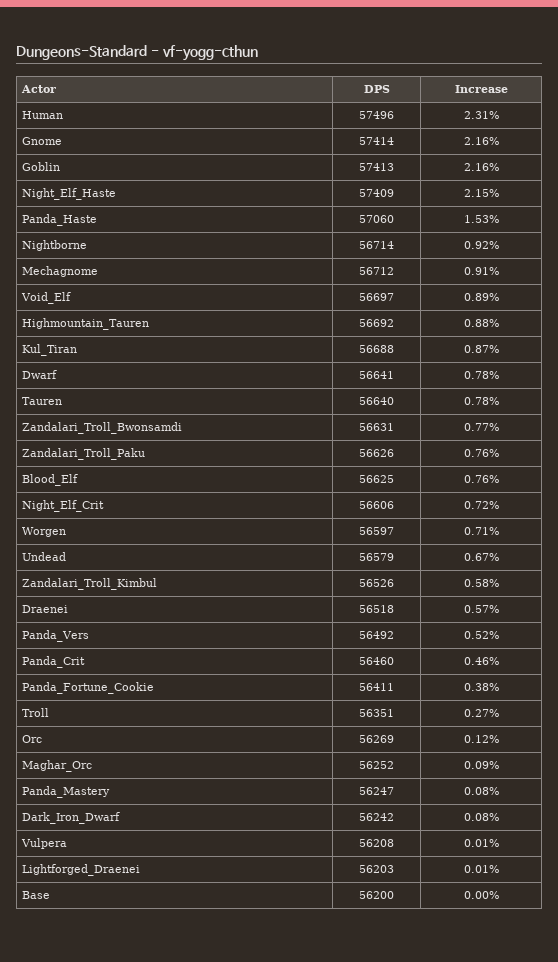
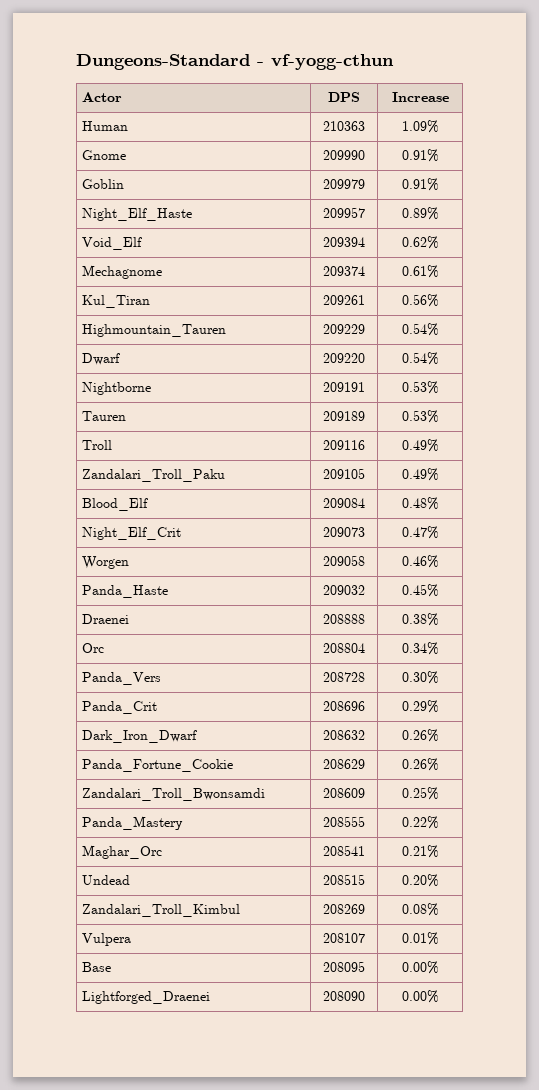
- Human | 57496 | 2.31%
+ Human | 210363 | 1.09%
- Gnome | 57414 | 2.16%
+ Gnome | 209990 | 0.91%
- Goblin | 57413 | 2.16%
+ Goblin | 209979 | 0.91%
- Night_Elf_Haste | 57409 | 2.15%
- Panda_Haste | 57060 | 1.53%
- Nightborne | 56714 | 0.92%
- Mechagnome | 56712 | 0.91%
- Void_Elf | 56697 | 0.89%
- Highmountain_Tauren | 56692 | 0.88%
- Kul_Tiran | 56688 | 0.87%
- Dwarf | 56641 | 0.78%
- Tauren | 56640 | 0.78%
- Zandalari_Troll_Bwonsamdi | 56631 | 0.77%
- Zandalari_Troll_Paku | 56626 | 0.76%
- Blood_Elf | 56625 | 0.76%
- Night_Elf_Crit | 56606 | 0.72%
- Worgen | 56597 | 0.71%
+ Night_Elf_Haste | 209957 | 0.89%
+ Void_Elf | 209394 | 0.62%
+ Mechagnome | 209374 | 0.61%
+ Kul_Tiran | 209261 | 0.56%
+ Highmountain_Tauren | 209229 | 0.54%
+ Dwarf | 209220 | 0.54%
+ Nightborne | 209191 | 0.53%
+ Tauren | 209189 | 0.53%
+ Troll | 209116 | 0.49%
+ Zandalari_Troll_Paku | 209105 | 0.49%
+ Blood_Elf | 209084 | 0.48%
+ Night_Elf_Crit | 209073 | 0.47%
+ Worgen | 209058 | 0.46%
+ Panda_Haste | 209032 | 0.45%
+ Draenei | 208888 | 0.38%
+ Orc | 208804 | 0.34%
+ Panda_Vers | 208728 | 0.30%
+ Panda_Crit | 208696 | 0.29%
+ Dark_Iron_Dwarf | 208632 | 0.26%
+ Panda_Fortune_Cookie | 208629 | 0.26%
+ Zandalari_Troll_Bwonsamdi | 208609 | 0.25%
+ Panda_Mastery | 208555 | 0.22%
+ Maghar_Orc | 208541 | 0.21%
- Undead | 56579 | 0.67%
+ Undead | 208515 | 0.20%
- Zandalari_Troll_Kimbul | 56526 | 0.58%
- Draenei | 56518 | 0.57%
- Panda_Vers | 56492 | 0.52%
- Panda_Crit | 56460 | 0.46%
- Panda_Fortune_Cookie | 56411 | 0.38%
- Troll | 56351 | 0.27%
- Orc | 56269 | 0.12%
- Maghar_Orc | 56252 | 0.09%
- Panda_Mastery | 56247 | 0.08%
- Dark_Iron_Dwarf | 56242 | 0.08%
- Vulpera | 56208 | 0.01%
- Lightforged_Draenei | 56203 | 0.01%
+ Zandalari_Troll_Kimbul | 208269 | 0.08%
+ Vulpera | 208107 | 0.01%
- Base | 56200 | 0.00%
+ Base | 208095 | 0.00%
+ Lightforged_Draenei | 208090 | 0.00%

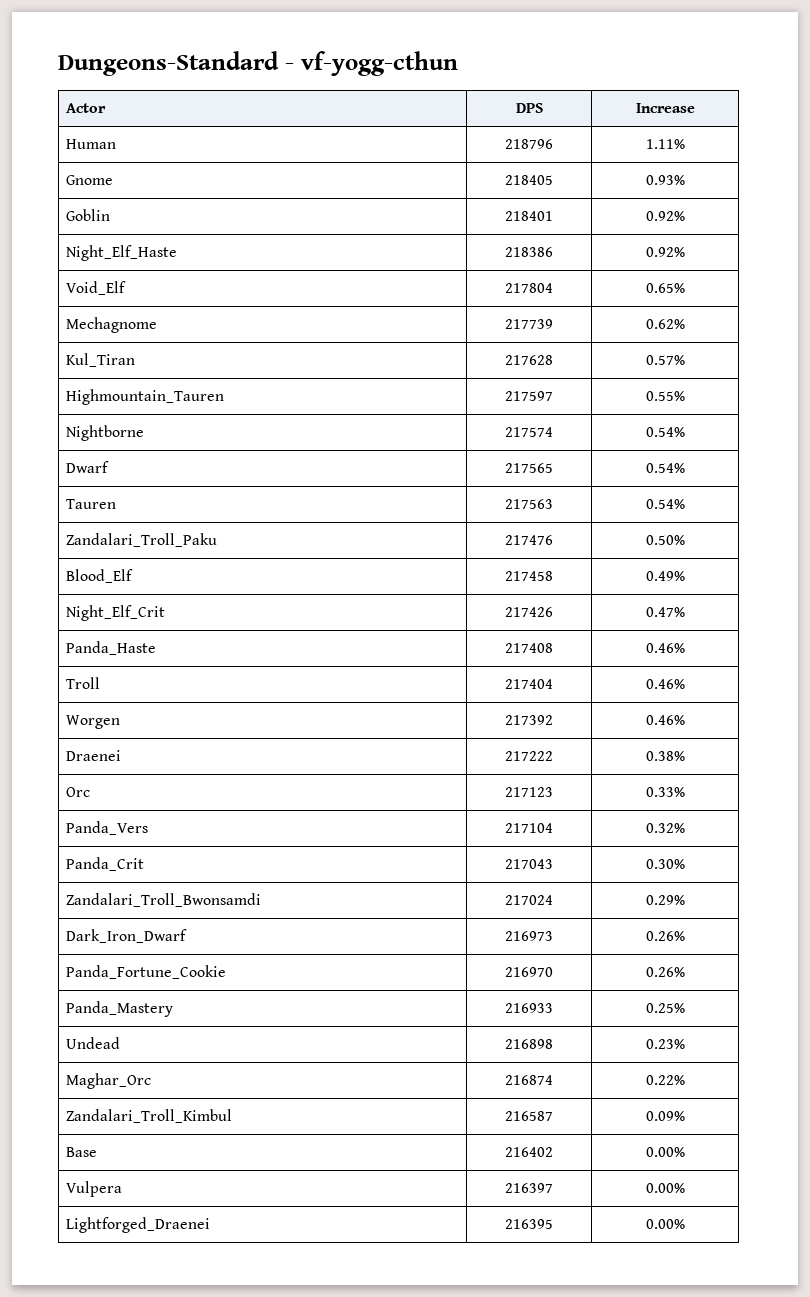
- Human | 210363 | 1.09%
+ Human | 218796 | 1.11%
- Gnome | 209990 | 0.91%
+ Gnome | 218405 | 0.93%
- Goblin | 209979 | 0.91%
+ Goblin | 218401 | 0.92%
- Night_Elf_Haste | 209957 | 0.89%
+ Night_Elf_Haste | 218386 | 0.92%
- Void_Elf | 209394 | 0.62%
- Mechagnome | 209374 | 0.61%
+ Void_Elf | 217804 | 0.65%
+ Mechagnome | 217739 | 0.62%
- Kul_Tiran | 209261 | 0.56%
+ Kul_Tiran | 217628 | 0.57%
- Highmountain_Tauren | 209229 | 0.54%
+ Highmountain_Tauren | 217597 | 0.55%
+ Nightborne | 217574 | 0.54%
- Dwarf | 209220 | 0.54%
- Nightborne | 209191 | 0.53%
- Tauren | 209189 | 0.53%
- Troll | 209116 | 0.49%
- Zandalari_Troll_Paku | 209105 | 0.49%
- Blood_Elf | 209084 | 0.48%
- Night_Elf_Crit | 209073 | 0.47%
+ Dwarf | 217565 | 0.54%
+ Tauren | 217563 | 0.54%
+ Zandalari_Troll_Paku | 217476 | 0.50%
+ Blood_Elf | 217458 | 0.49%
+ Night_Elf_Crit | 217426 | 0.47%
+ Panda_Haste | 217408 | 0.46%
+ Troll | 217404 | 0.46%
- Worgen | 209058 | 0.46%
- Panda_Haste | 209032 | 0.45%
+ Worgen | 217392 | 0.46%
- Draenei | 208888 | 0.38%
+ Draenei | 217222 | 0.38%
- Orc | 208804 | 0.34%
+ Orc | 217123 | 0.33%
- Panda_Vers | 208728 | 0.30%
+ Panda_Vers | 217104 | 0.32%
+ Panda_Crit | 217043 | 0.30%
- Panda_Crit | 208696 | 0.29%
+ Zandalari_Troll_Bwonsamdi | 217024 | 0.29%
- Dark_Iron_Dwarf | 208632 | 0.26%
+ Dark_Iron_Dwarf | 216973 | 0.26%
- Panda_Fortune_Cookie | 208629 | 0.26%
- Zandalari_Troll_Bwonsamdi | 208609 | 0.25%
+ Panda_Fortune_Cookie | 216970 | 0.26%
+ Panda_Mastery | 216933 | 0.25%
- Panda_Mastery | 208555 | 0.22%
- Maghar_Orc | 208541 | 0.21%
- Undead | 208515 | 0.20%
- Zandalari_Troll_Kimbul | 208269 | 0.08%
- Vulpera | 208107 | 0.01%
- Base | 208095 | 0.00%
+ Undead | 216898 | 0.23%
+ Maghar_Orc | 216874 | 0.22%
+ Zandalari_Troll_Kimbul | 216587 | 0.09%
+ Base | 216402 | 0.00%
+ Vulpera | 216397 | 0.00%
- Lightforged_Draenei | 208090 | 0.00%
+ Lightforged_Draenei | 216395 | 0.00%

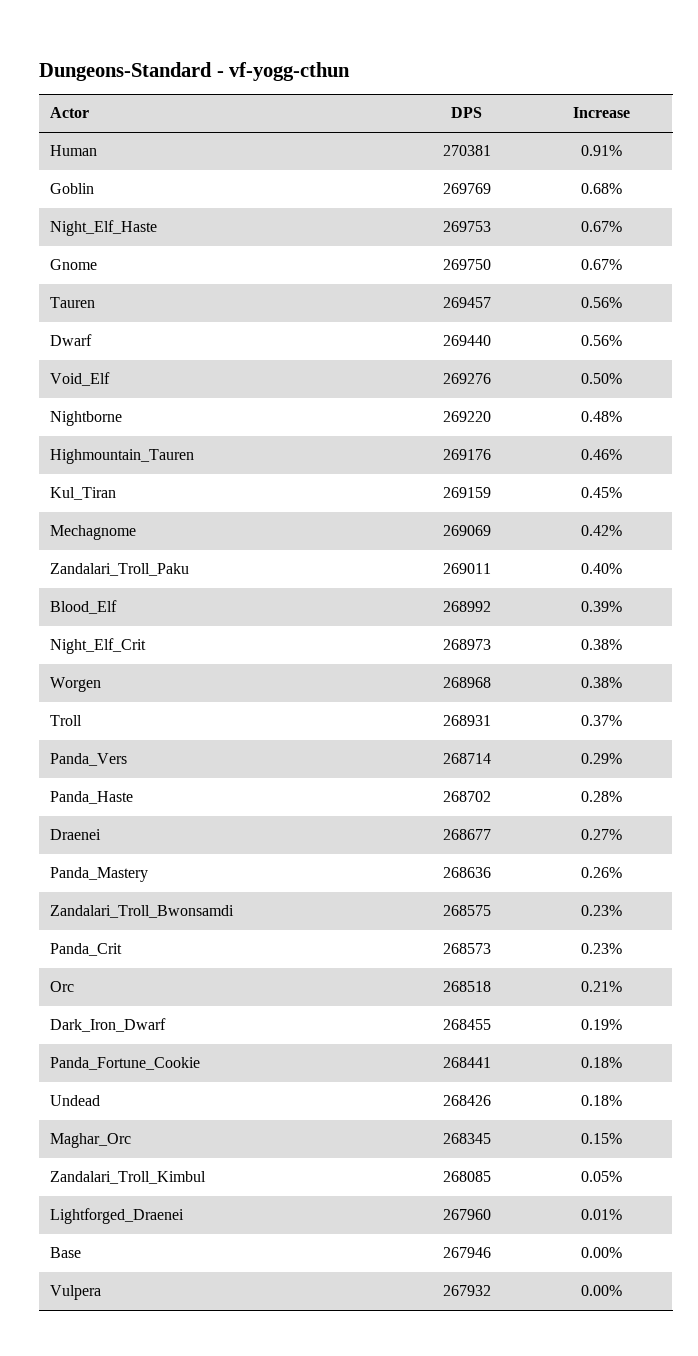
- Human | 218796 | 1.11%
- Gnome | 218405 | 0.93%
- Goblin | 218401 | 0.92%
- Night_Elf_Haste | 218386 | 0.92%
- Void_Elf | 217804 | 0.65%
- Mechagnome | 217739 | 0.62%
- Kul_Tiran | 217628 | 0.57%
- Highmountain_Tauren | 217597 | 0.55%
- Nightborne | 217574 | 0.54%
- Dwarf | 217565 | 0.54%
- Tauren | 217563 | 0.54%
+ Human | 270381 | 0.91%
+ Goblin | 269769 | 0.68%
+ Night_Elf_Haste | 269753 | 0.67%
+ Gnome | 269750 | 0.67%
+ Tauren | 269457 | 0.56%
+ Dwarf | 269440 | 0.56%
+ Void_Elf | 269276 | 0.50%
+ Nightborne | 269220 | 0.48%
+ Highmountain_Tauren | 269176 | 0.46%
+ Kul_Tiran | 269159 | 0.45%
+ Mechagnome | 269069 | 0.42%
- Zandalari_Troll_Paku | 217476 | 0.50%
+ Zandalari_Troll_Paku | 269011 | 0.40%
- Blood_Elf | 217458 | 0.49%
+ Blood_Elf | 268992 | 0.39%
- Night_Elf_Crit | 217426 | 0.47%
- Panda_Haste | 217408 | 0.46%
- Troll | 217404 | 0.46%
- Worgen | 217392 | 0.46%
- Draenei | 217222 | 0.38%
- Orc | 217123 | 0.33%
- Panda_Vers | 217104 | 0.32%
- Panda_Crit | 217043 | 0.30%
- Zandalari_Troll_Bwonsamdi | 217024 | 0.29%
+ Night_Elf_Crit | 268973 | 0.38%
+ Worgen | 268968 | 0.38%
+ Troll | 268931 | 0.37%
+ Panda_Vers | 268714 | 0.29%
+ Panda_Haste | 268702 | 0.28%
+ Draenei | 268677 | 0.27%
+ Panda_Mastery | 268636 | 0.26%
+ Zandalari_Troll_Bwonsamdi | 268575 | 0.23%
+ Panda_Crit | 268573 | 0.23%
+ Orc | 268518 | 0.21%
- Dark_Iron_Dwarf | 216973 | 0.26%
+ Dark_Iron_Dwarf | 268455 | 0.19%
- Panda_Fortune_Cookie | 216970 | 0.26%
- Panda_Mastery | 216933 | 0.25%
+ Panda_Fortune_Cookie | 268441 | 0.18%
- Undead | 216898 | 0.23%
+ Undead | 268426 | 0.18%
- Maghar_Orc | 216874 | 0.22%
+ Maghar_Orc | 268345 | 0.15%
- Zandalari_Troll_Kimbul | 216587 | 0.09%
+ Zandalari_Troll_Kimbul | 268085 | 0.05%
+ Lightforged_Draenei | 267960 | 0.01%
- Base | 216402 | 0.00%
+ Base | 267946 | 0.00%
- Vulpera | 216397 | 0.00%
- Lightforged_Draenei | 216395 | 0.00%
+ Vulpera | 267932 | 0.00%

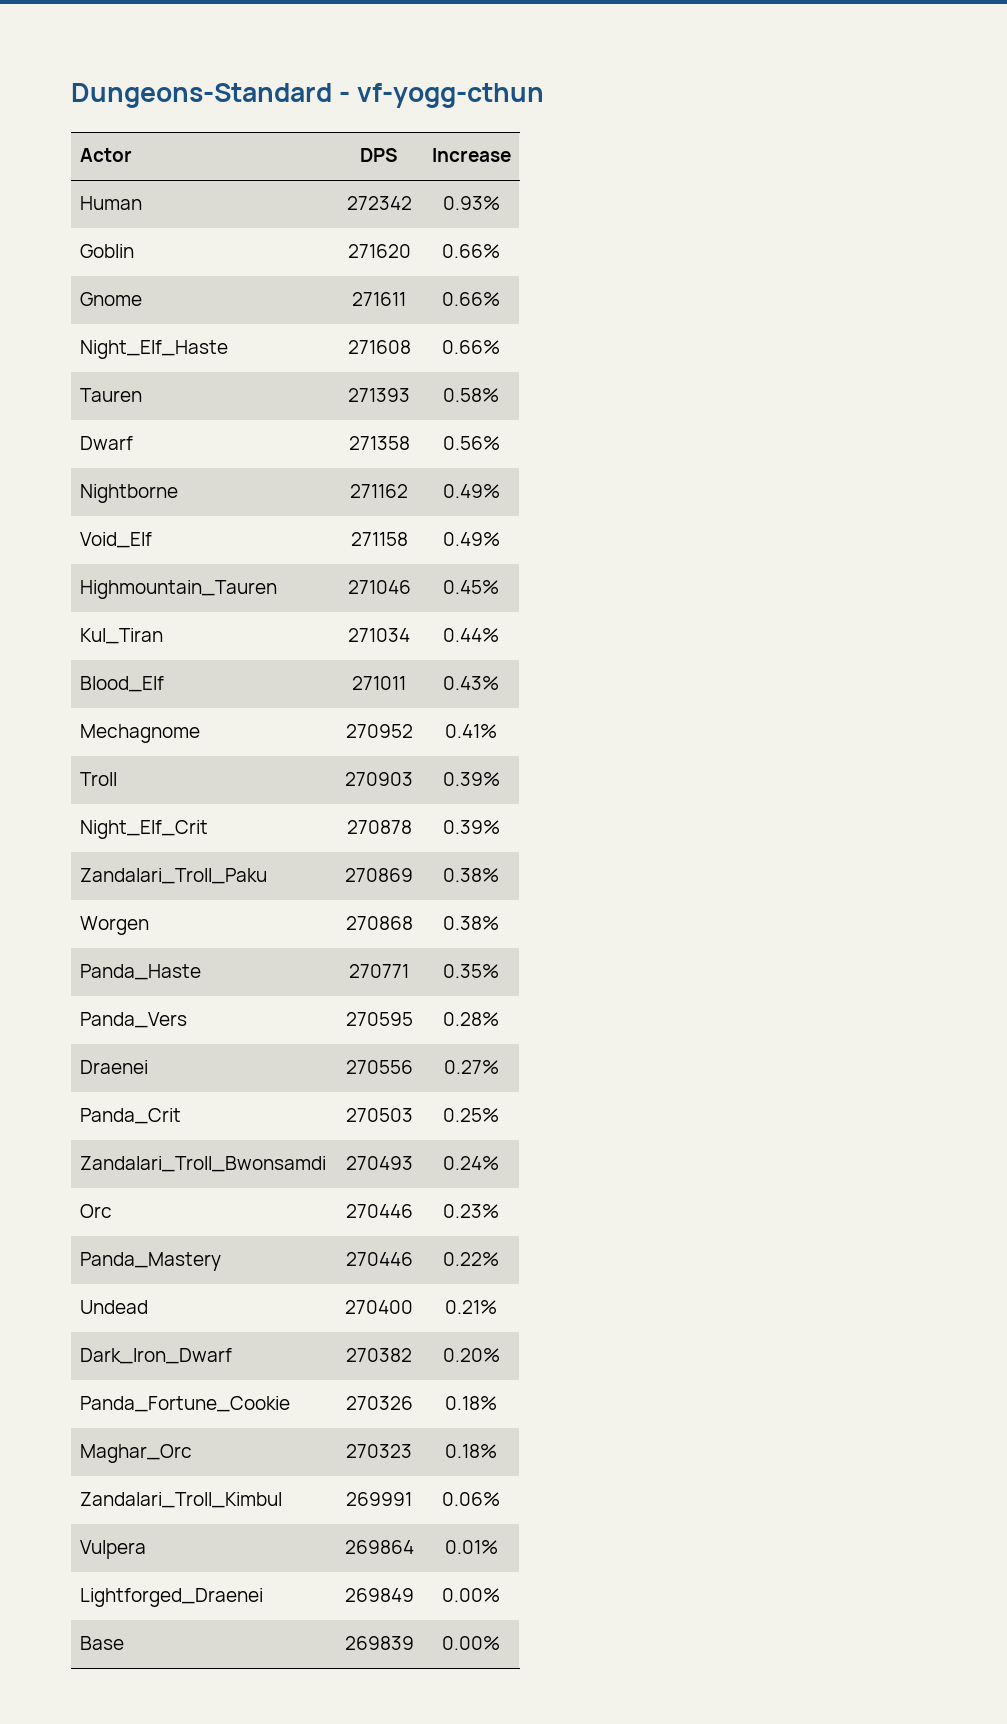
- Human | 270381 | 0.91%
+ Human | 272342 | 0.93%
- Goblin | 269769 | 0.68%
- Night_Elf_Haste | 269753 | 0.67%
- Gnome | 269750 | 0.67%
- Tauren | 269457 | 0.56%
- Dwarf | 269440 | 0.56%
- Void_Elf | 269276 | 0.50%
- Nightborne | 269220 | 0.48%
+ Goblin | 271620 | 0.66%
+ Gnome | 271611 | 0.66%
+ Night_Elf_Haste | 271608 | 0.66%
+ Tauren | 271393 | 0.58%
+ Dwarf | 271358 | 0.56%
+ Nightborne | 271162 | 0.49%
+ Void_Elf | 271158 | 0.49%
- Highmountain_Tauren | 269176 | 0.46%
+ Highmountain_Tauren | 271046 | 0.45%
- Kul_Tiran | 269159 | 0.45%
- Mechagnome | 269069 | 0.42%
- Zandalari_Troll_Paku | 269011 | 0.40%
- Blood_Elf | 268992 | 0.39%
- Night_Elf_Crit | 268973 | 0.38%
+ Kul_Tiran | 271034 | 0.44%
+ Blood_Elf | 271011 | 0.43%
+ Mechagnome | 270952 | 0.41%
+ Troll | 270903 | 0.39%
+ Night_Elf_Crit | 270878 | 0.39%
+ Zandalari_Troll_Paku | 270869 | 0.38%
- Worgen | 268968 | 0.38%
- Troll | 268931 | 0.37%
- Panda_Vers | 268714 | 0.29%
- Panda_Haste | 268702 | 0.28%
+ Worgen | 270868 | 0.38%
+ Panda_Haste | 270771 | 0.35%
+ Panda_Vers | 270595 | 0.28%
- Draenei | 268677 | 0.27%
+ Draenei | 270556 | 0.27%
- Panda_Mastery | 268636 | 0.26%
- Zandalari_Troll_Bwonsamdi | 268575 | 0.23%
- Panda_Crit | 268573 | 0.23%
- Orc | 268518 | 0.21%
+ Panda_Crit | 270503 | 0.25%
+ Zandalari_Troll_Bwonsamdi | 270493 | 0.24%
+ Orc | 270446 | 0.23%
+ Panda_Mastery | 270446 | 0.22%
+ Undead | 270400 | 0.21%
- Dark_Iron_Dwarf | 268455 | 0.19%
+ Dark_Iron_Dwarf | 270382 | 0.20%
- Panda_Fortune_Cookie | 268441 | 0.18%
- Undead | 268426 | 0.18%
+ Panda_Fortune_Cookie | 270326 | 0.18%
- Maghar_Orc | 268345 | 0.15%
+ Maghar_Orc | 270323 | 0.18%
- Zandalari_Troll_Kimbul | 268085 | 0.05%
+ Zandalari_Troll_Kimbul | 269991 | 0.06%
+ Vulpera | 269864 | 0.01%
- Lightforged_Draenei | 267960 | 0.01%
+ Lightforged_Draenei | 269849 | 0.00%
- Base | 267946 | 0.00%
- Vulpera | 267932 | 0.00%
+ Base | 269839 | 0.00%

